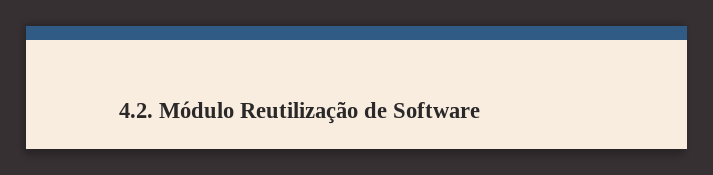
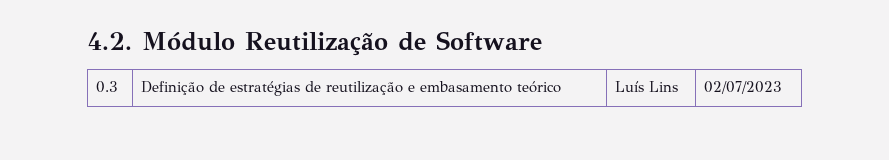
+ 0.3 | Definição de estratégias de reutilização e embasamento teórico | Luís Lins | 02/07/2023

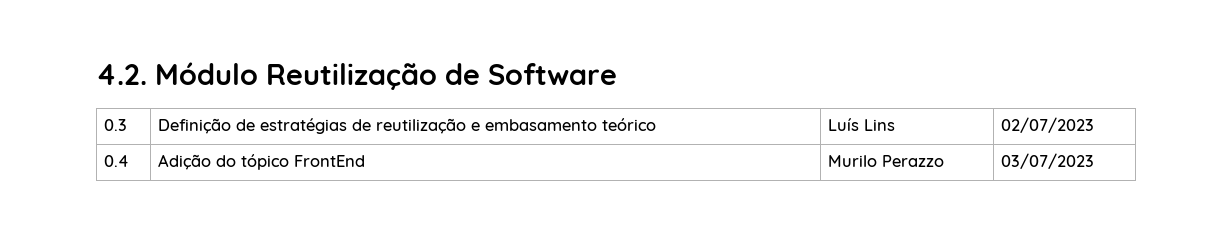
+ 0.4 | Adição do tópico FrontEnd | Murilo Perazzo | 03/07/2023

